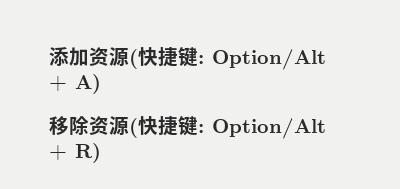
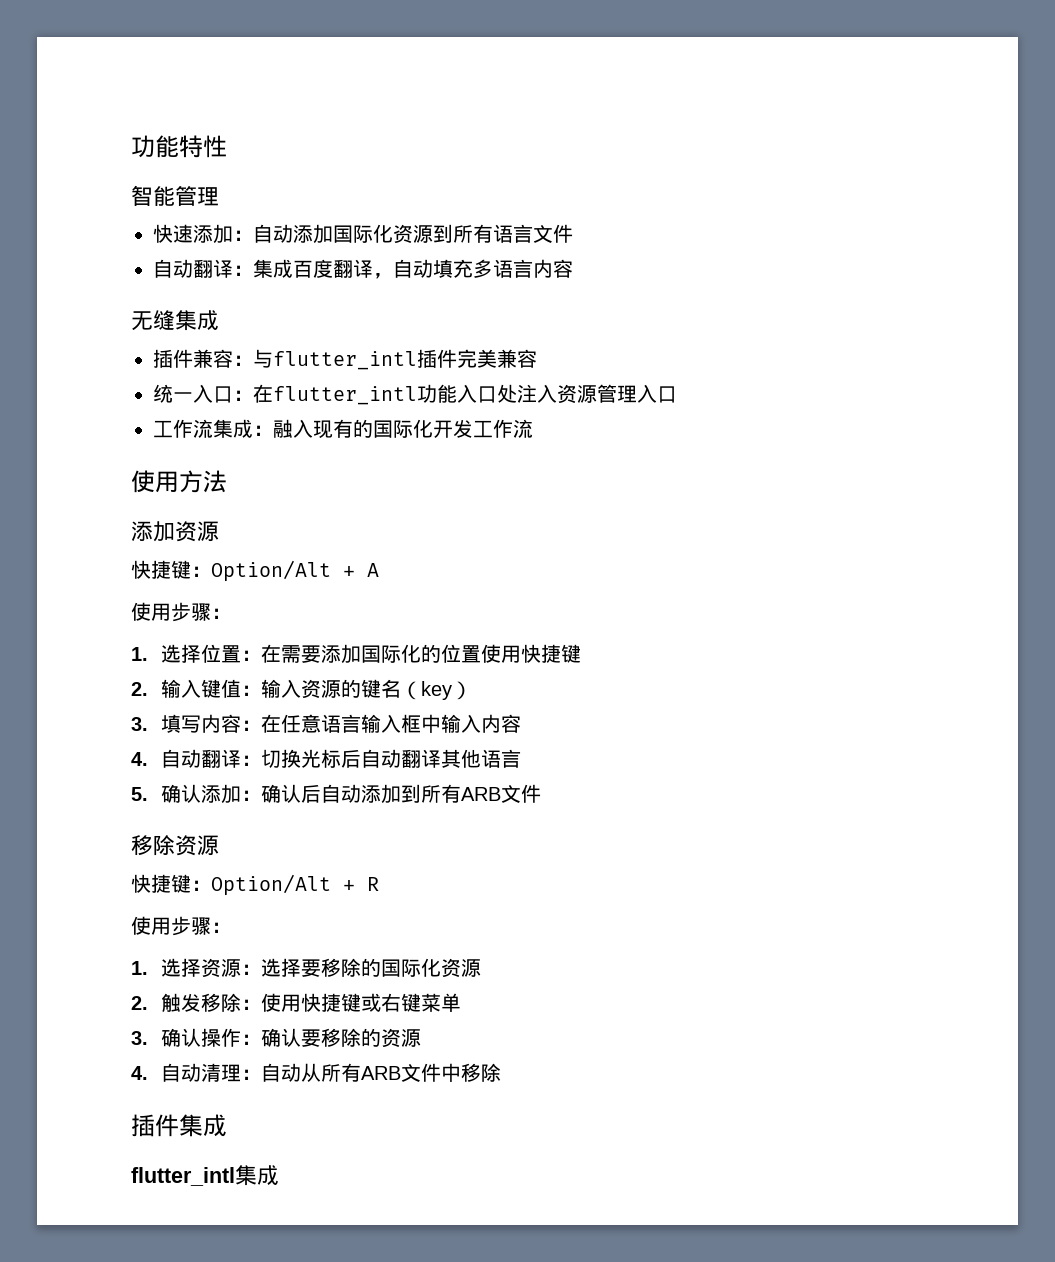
+ 功能特性
+ 智能管理
+ 快速添加：自动添加国际化资源到所有语言文件
+ 自动翻译：集成百度翻译，自动填充多语言内容
+ 无缝集成
+ 插件兼容：与flutter_intl插件完美兼容
+ 统一入口：在flutter_intl功能入口处注入资源管理入口
+ 工作流集成：融入现有的国际化开发工作流
+ 使用方法
- 添加资源(快捷键: Option/Alt + A)
+ 添加资源
+ 快捷键：Option/Alt + A
+ 使用步骤：
+ 1.选择位置：在需要添加国际化的位置使用快捷键
+ 2.输入键值：输入资源的键名（key）
+ 3.填写内容：在任意语言输入框中输入内容
+ 4.自动翻译：切换光标后自动翻译其他语言
+ 5.确认添加：确认后自动添加到所有ARB文件
- 移除资源(快捷键: Option/Alt + R)
+ 移除资源
+ 快捷键：Option/Alt + R
+ 使用步骤：
+ 1.选择资源：选择要移除的国际化资源
+ 2.触发移除：使用快捷键或右键菜单
+ 3.确认操作：确认要移除的资源
+ 4.自动清理：自动从所有ARB文件中移除
+ 插件集成
+ flutter_intl集成

